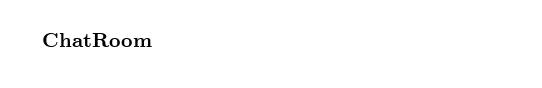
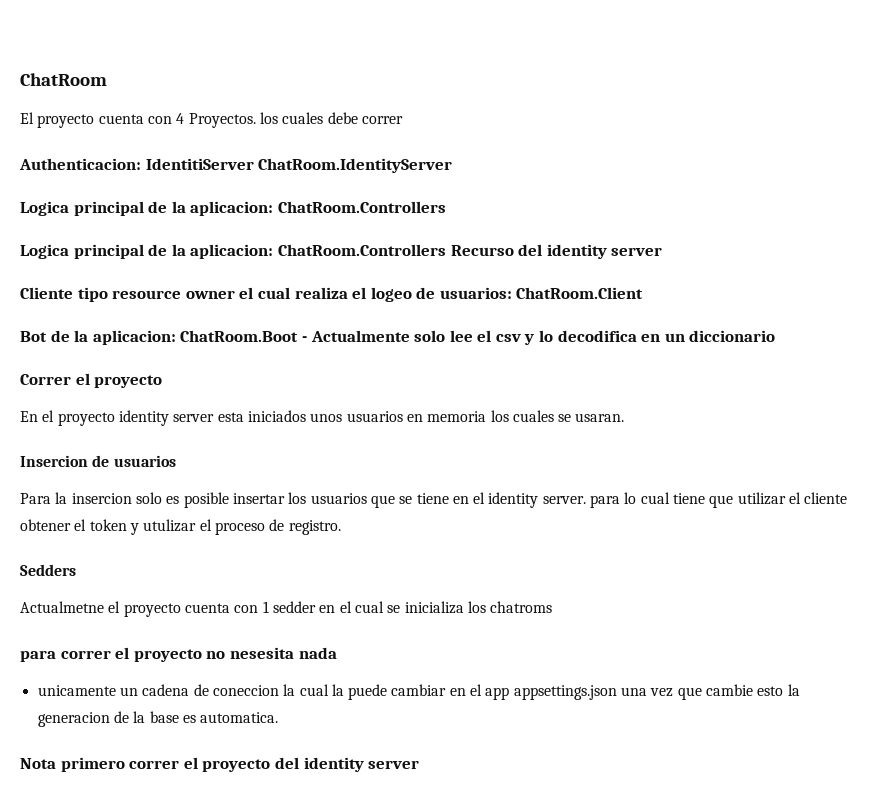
+ El proyecto cuenta con 4 Proyectos. los cuales debe correr
+ Authenticacion: IdentitiServer ChatRoom.IdentityServer
+ Logica principal de la aplicacion: ChatRoom.Controllers
+ Logica principal de la aplicacion: ChatRoom.Controllers Recurso del identity server
+ Cliente tipo resource owner el cual realiza el logeo de usuarios: ChatRoom.Client
+ Bot de la aplicacion: ChatRoom.Boot - Actualmente solo lee el csv y lo decodifica en un diccionario
+ Correr el proyecto
+ En el proyecto identity server esta iniciados unos usuarios en memoria los cuales se usaran.
+ Insercion de usuarios
+ Para la insercion solo es posible insertar los usuarios que se tiene en el identity server. para lo cual tiene que utilizar el cliente obtener el token y utulizar el proceso de registro.
+ Sedders
+ Actualmetne el proyecto cuenta con 1 sedder en el cual se inicializa los chatroms
+ para correr el proyecto no nesesita nada
+ unicamente un cadena de coneccion la cual la puede cambiar en el app appsettings.json una vez que cambie esto la generacion de la base es automatica.
+ Nota primero correr el proyecto del identity server

